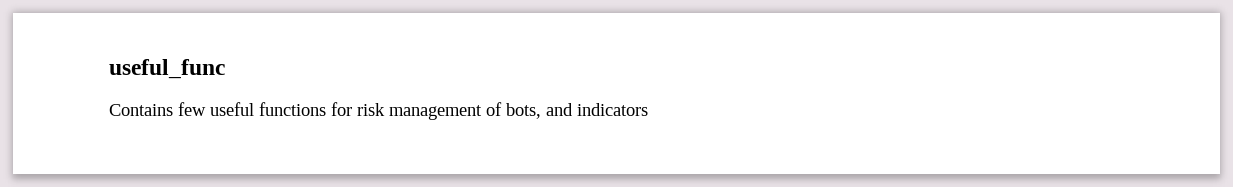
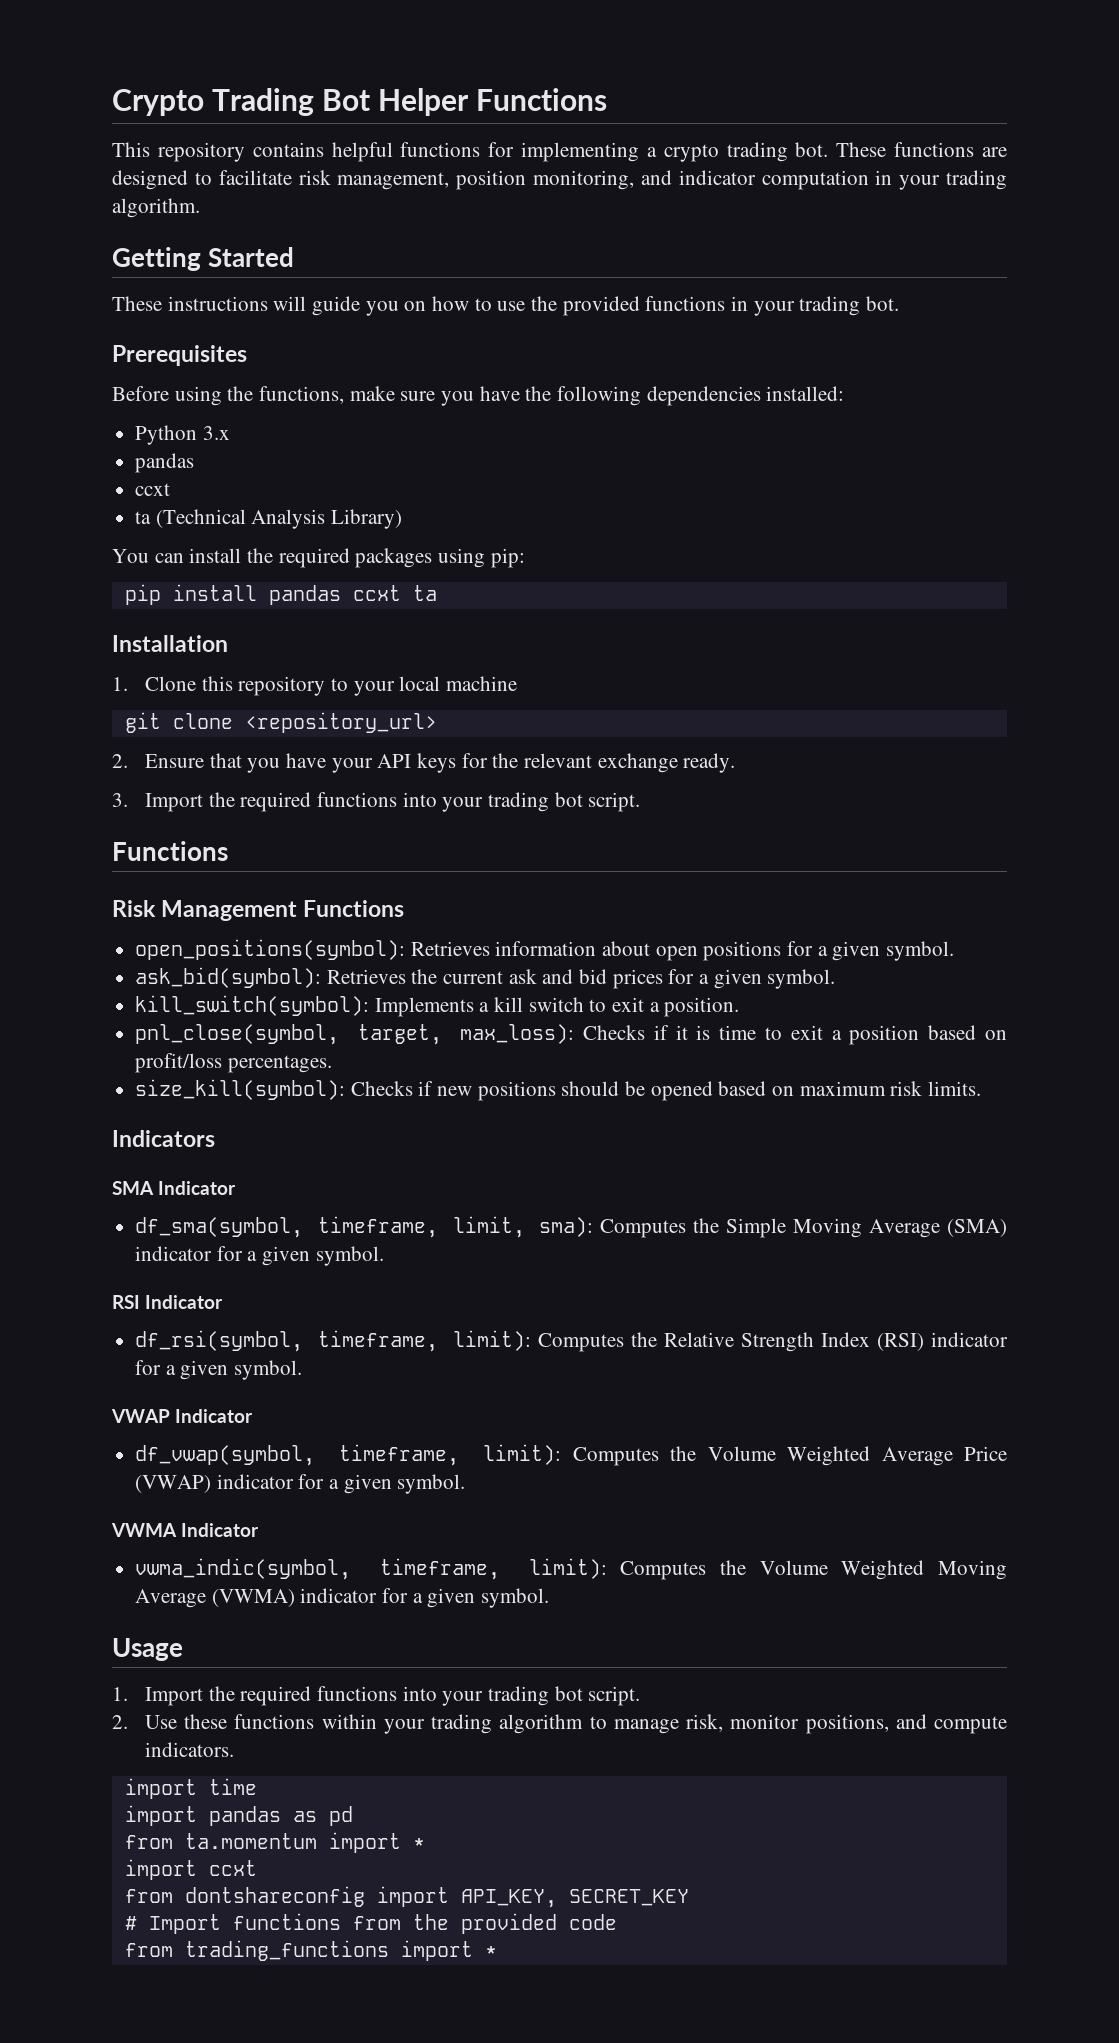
- useful_func
- Contains few useful functions for risk management of bots, and indicators
+ Crypto Trading Bot Helper Functions
+ This repository contains helpful functions for implementing a crypto trading bot. These functions are designed to facilitate risk management, position monitoring, and indicator computation in your trading algorithm.
+ Getting Started
+ These instructions will guide you on how to use the provided functions in your trading bot.
+ Prerequisites
+ Before using the functions, make sure you have the following dependencies installed:
+ Python 3.x
+ pandas
+ ccxt
+ ta (Technical Analysis Library)
+ You can install the required packages using pip:
+ pip install pandas ccxt ta
+ Installation
+ 1. Clone this repository to your local machine
+ git clone <repository_url>
+ 2. Ensure that you have your API keys for the relevant exchange ready.
+ 3. Import the required functions into your trading bot script.
+ Functions
+ Risk Management Functions
+ open_positions(symbol): Retrieves information about open positions for a given symbol.
+ ask_bid(symbol): Retrieves the current ask and bid prices for a given symbol.
+ kill_switch(symbol): Implements a kill switch to exit a position.
+ pnl_close(symbol, target, max_loss): Checks if it is time to exit a position based on profit/loss percentages.
+ size_kill(symbol): Checks if new positions should be opened based on maximum risk limits.
+ Indicators
+ SMA Indicator
+ df_sma(symbol, timeframe, limit, sma): Computes the Simple Moving Average (SMA) indicator for a given symbol.
+ RSI Indicator
+ df_rsi(symbol, timeframe, limit): Computes the Relative Strength Index (RSI) indicator for a given symbol.
+ VWAP Indicator
+ df_vwap(symbol, timeframe, limit): Computes the Volume Weighted Average Price (VWAP) indicator for a given symbol.
+ VWMA Indicator
+ vwma_indic(symbol, timeframe, limit): Computes the Volume Weighted Moving Average (VWMA) indicator for a given symbol.
+ Usage
+ 1. Import the required functions into your trading bot script.
+ 2. Use these functions within your trading algorithm to manage risk, monitor positions, and compute indicators.
+ import time
+ import pandas as pd
+ from ta.momentum import *
+ import ccxt
+ from dontshareconfig import API_KEY, SECRET_KEY
+ # Import functions from the provided code
+ from trading_functions import *

